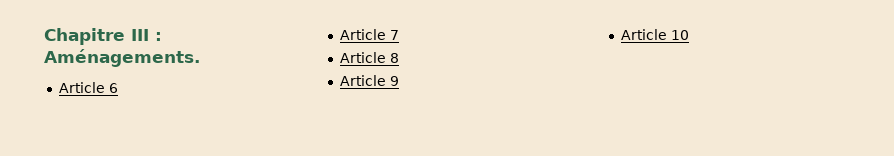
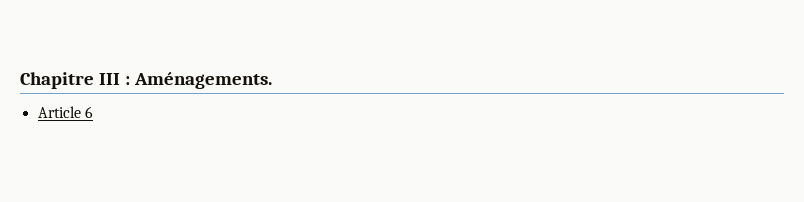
- Article 7
- Article 8
- Article 9
- Article 10

